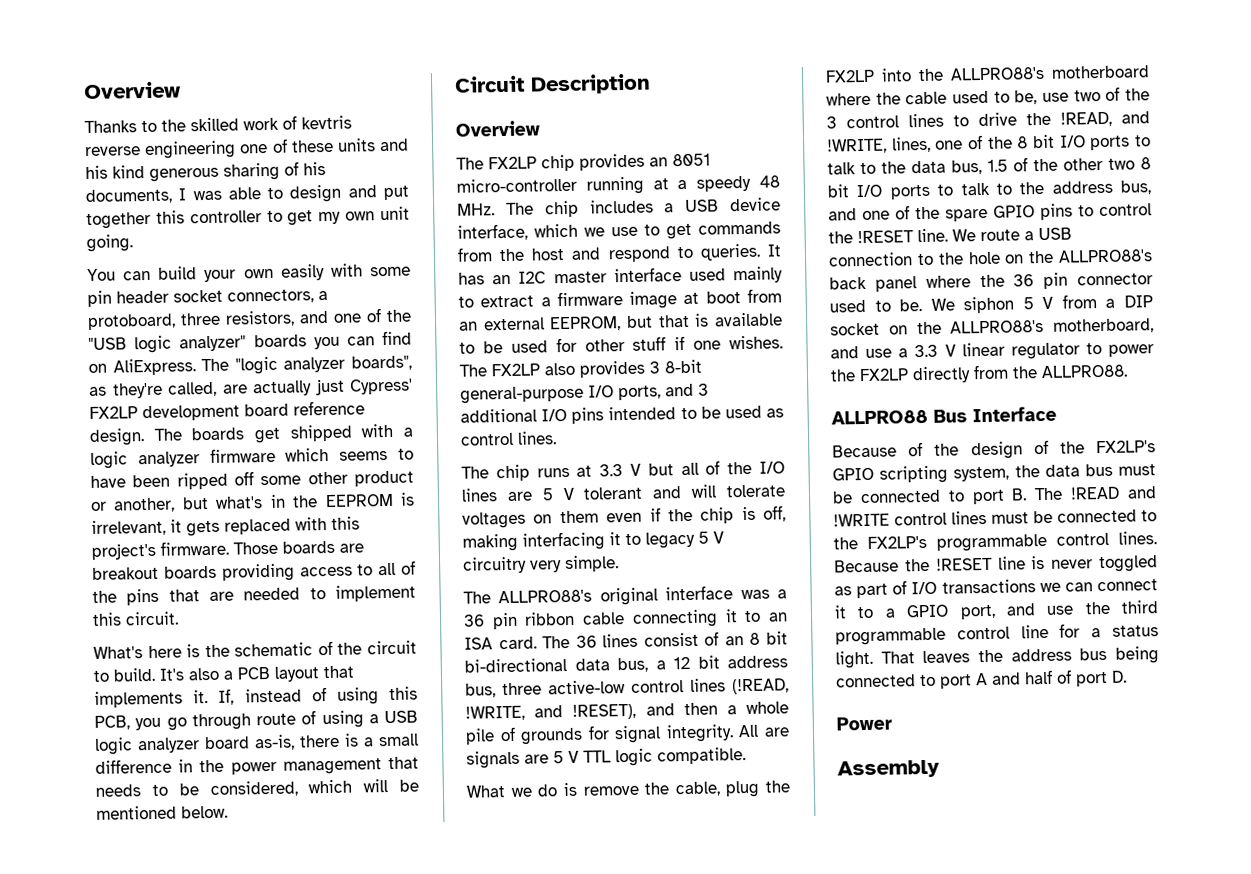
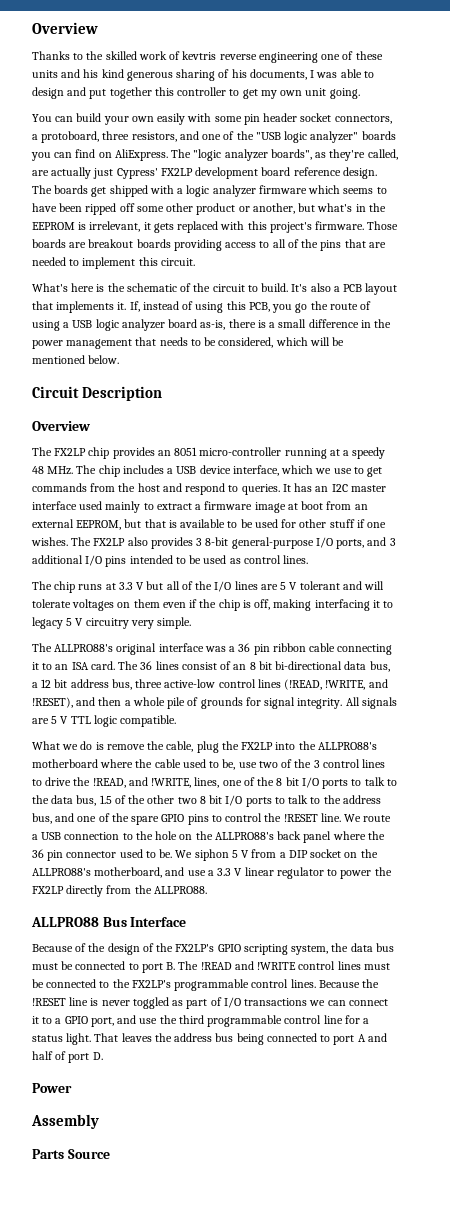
- If, instead of using this PCB, you go through route of using a USB logic analyzer board as-is, there is a small difference in the power management that needs to be considered, which will be mentioned below.
+ If, instead of using this PCB, you go the route of using a USB logic analyzer board as-is, there is a small difference in the power management that needs to be considered, which will be mentioned below.
- All are signals are 5 V TTL logic compatible.
+ All signals are 5 V TTL logic compatible.
+ Parts Source

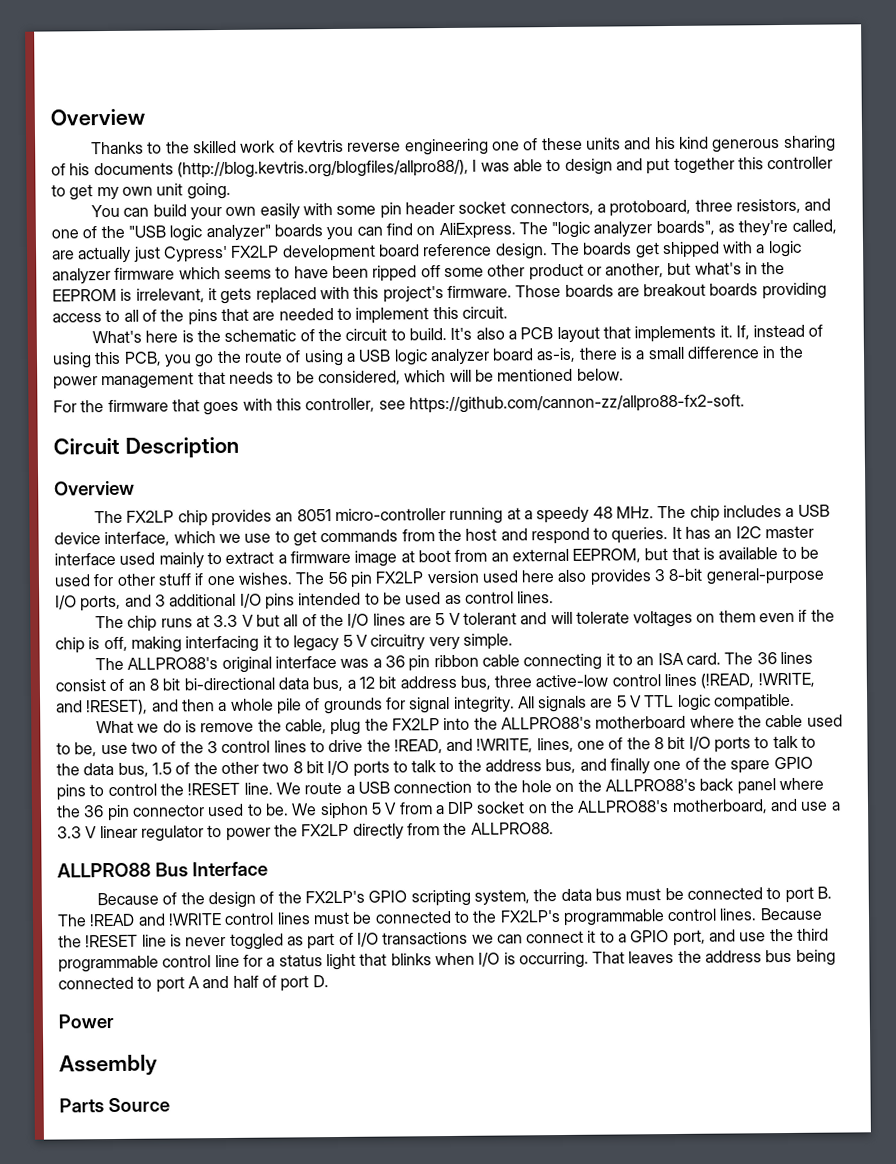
- Thanks to the skilled work of kevtris reverse engineering one of these units and his kind generous sharing of his documents, I was able to design and put together this controller to get my own unit going.
+ Thanks to the skilled work of kevtris reverse engineering one of these units and his kind generous sharing of his documents (http://blog.kevtris.org/blogfiles/allpro88/), I was able to design and put together this controller to get my own unit going.
+ For the firmware that goes with this controller, see https://github.com/cannon-zz/allpro88-fx2-soft.
- The FX2LP also provides 3 8-bit general-purpose I/O ports, and 3 additional I/O pins intended to be used as control lines.
+ The 56 pin FX2LP version used here also provides 3 8-bit general-purpose I/O ports, and 3 additional I/O pins intended to be used as control lines.
- What we do is remove the cable, plug the FX2LP into the ALLPRO88's motherboard where the cable used to be, use two of the 3 control lines to drive the !READ, and !WRITE, lines, one of the 8 bit I/O ports to talk to the data bus, 1.5 of the other two 8 bit I/O ports to talk to the address bus, and one of the spare GPIO pins to control the !RESET line.
+ What we do is remove the cable, plug the FX2LP into the ALLPRO88's motherboard where the cable used to be, use two of the 3 control lines to drive the !READ, and !WRITE, lines, one of the 8 bit I/O ports to talk to the data bus, 1.5 of the other two 8 bit I/O ports to talk to the address bus, and finally one of the spare GPIO pins to control the !RESET line.
- Because the !RESET line is never toggled as part of I/O transactions we can connect it to a GPIO port, and use the third programmable control line for a status light.
+ Because the !RESET line is never toggled as part of I/O transactions we can connect it to a GPIO port, and use the third programmable control line for a status light that blinks when I/O is occurring.

